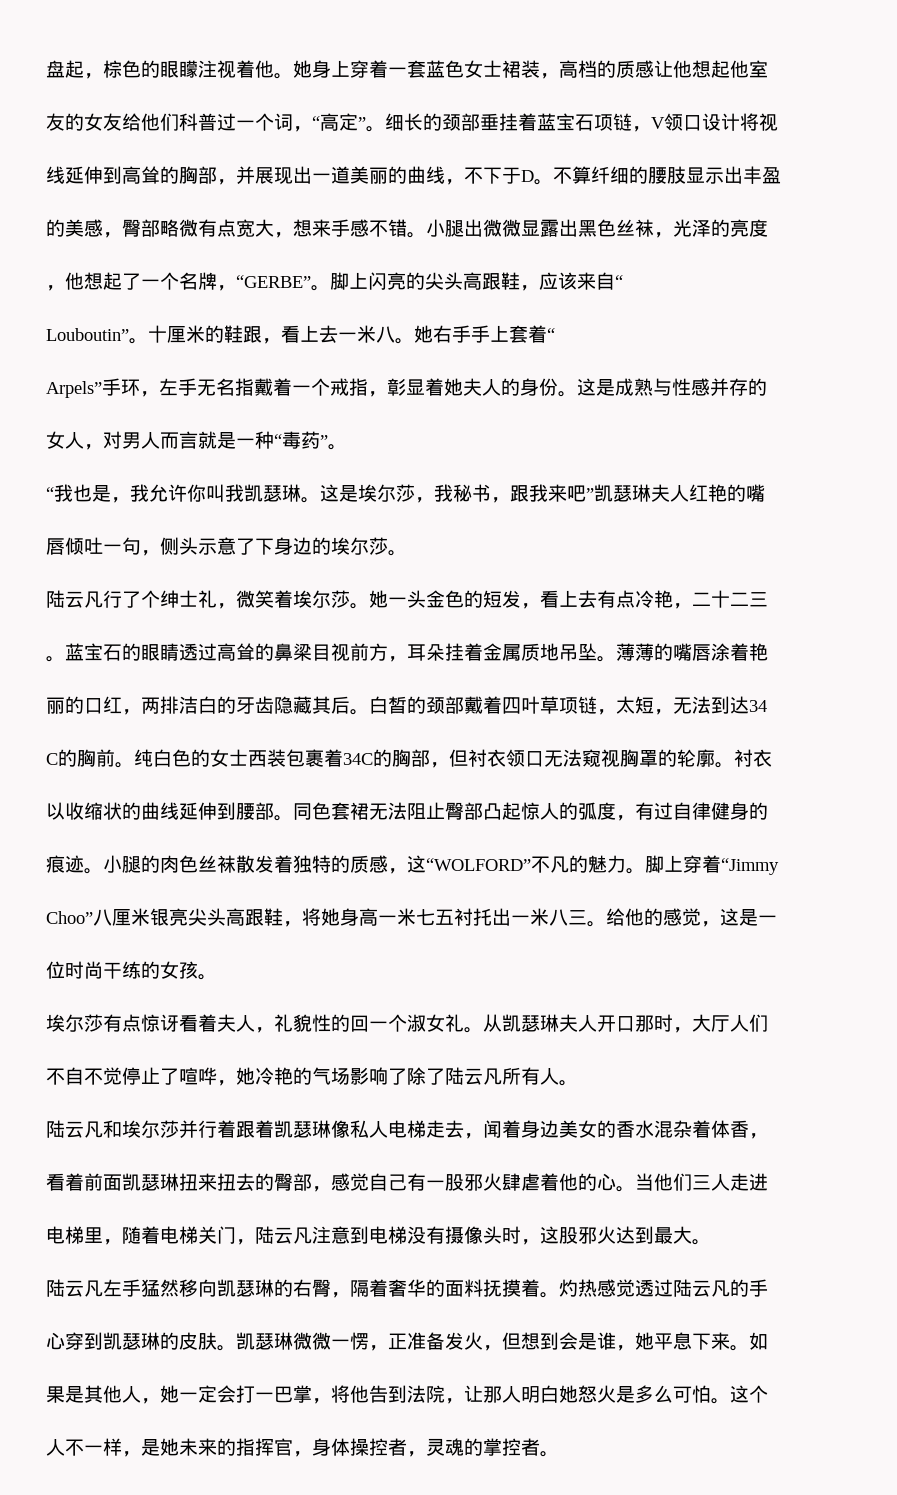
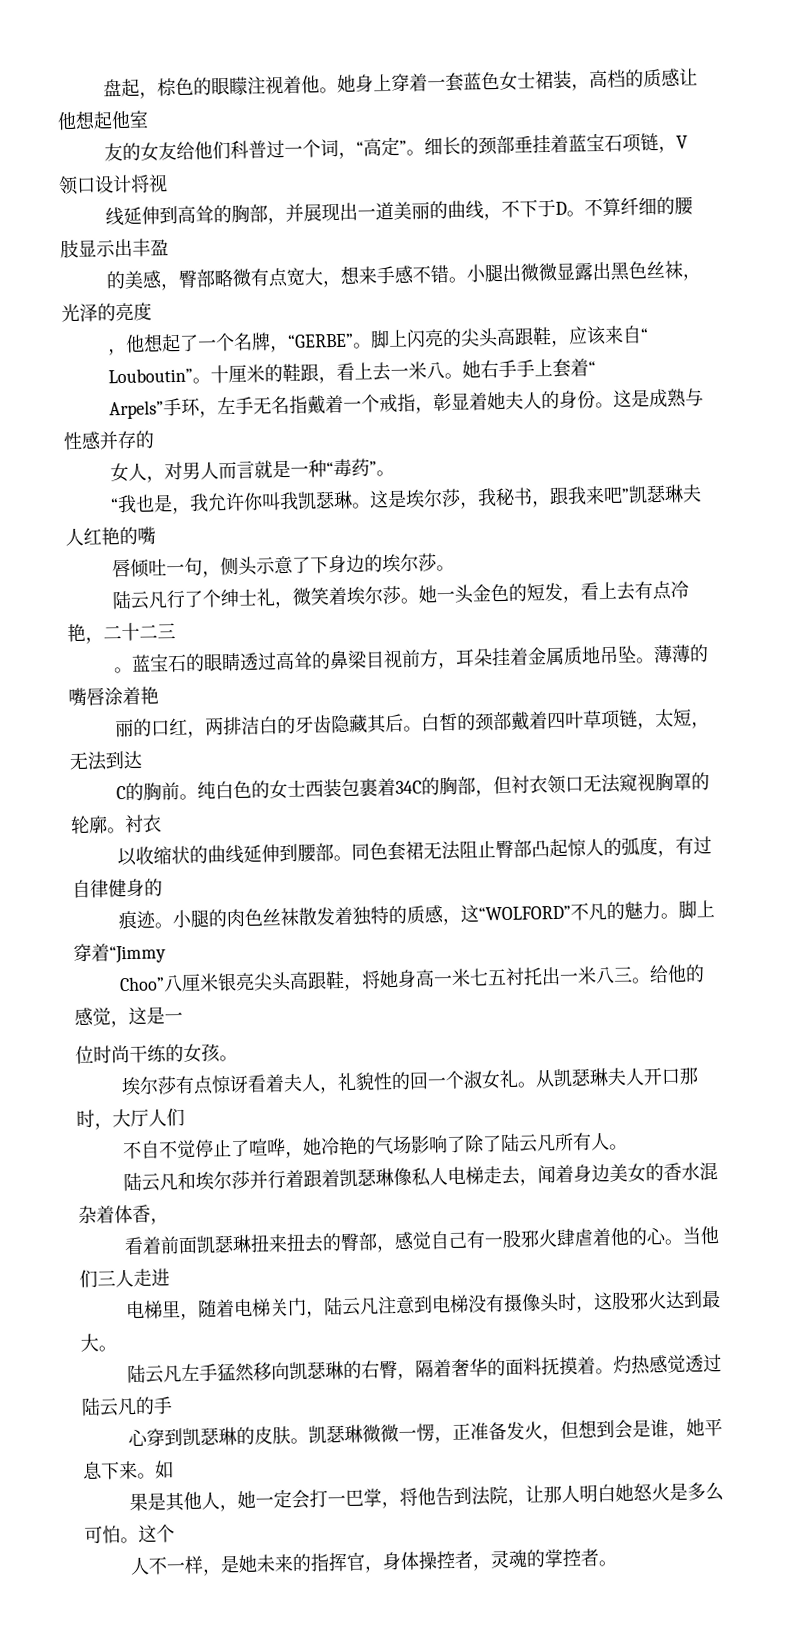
- 白皙的颈部戴着四叶草项链，太短，无法到达34
+ 白皙的颈部戴着四叶草项链，太短，无法到达

